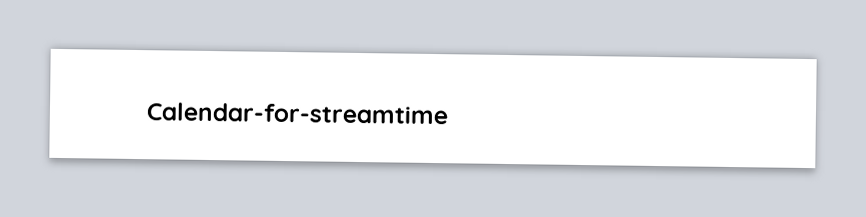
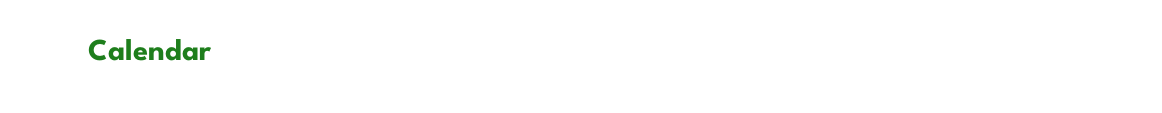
- Calendar-for-streamtime
+ Calendar

